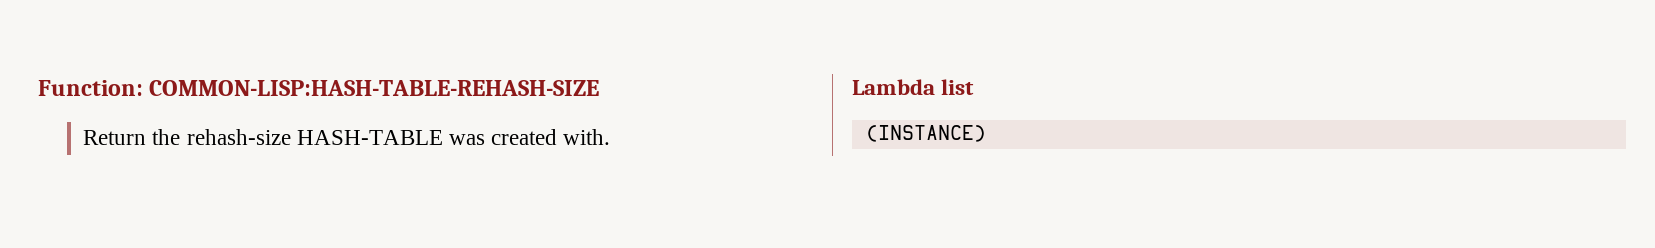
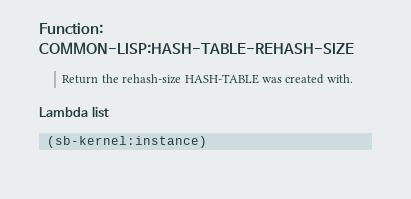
- (INSTANCE)
+ (sb-kernel:instance)

